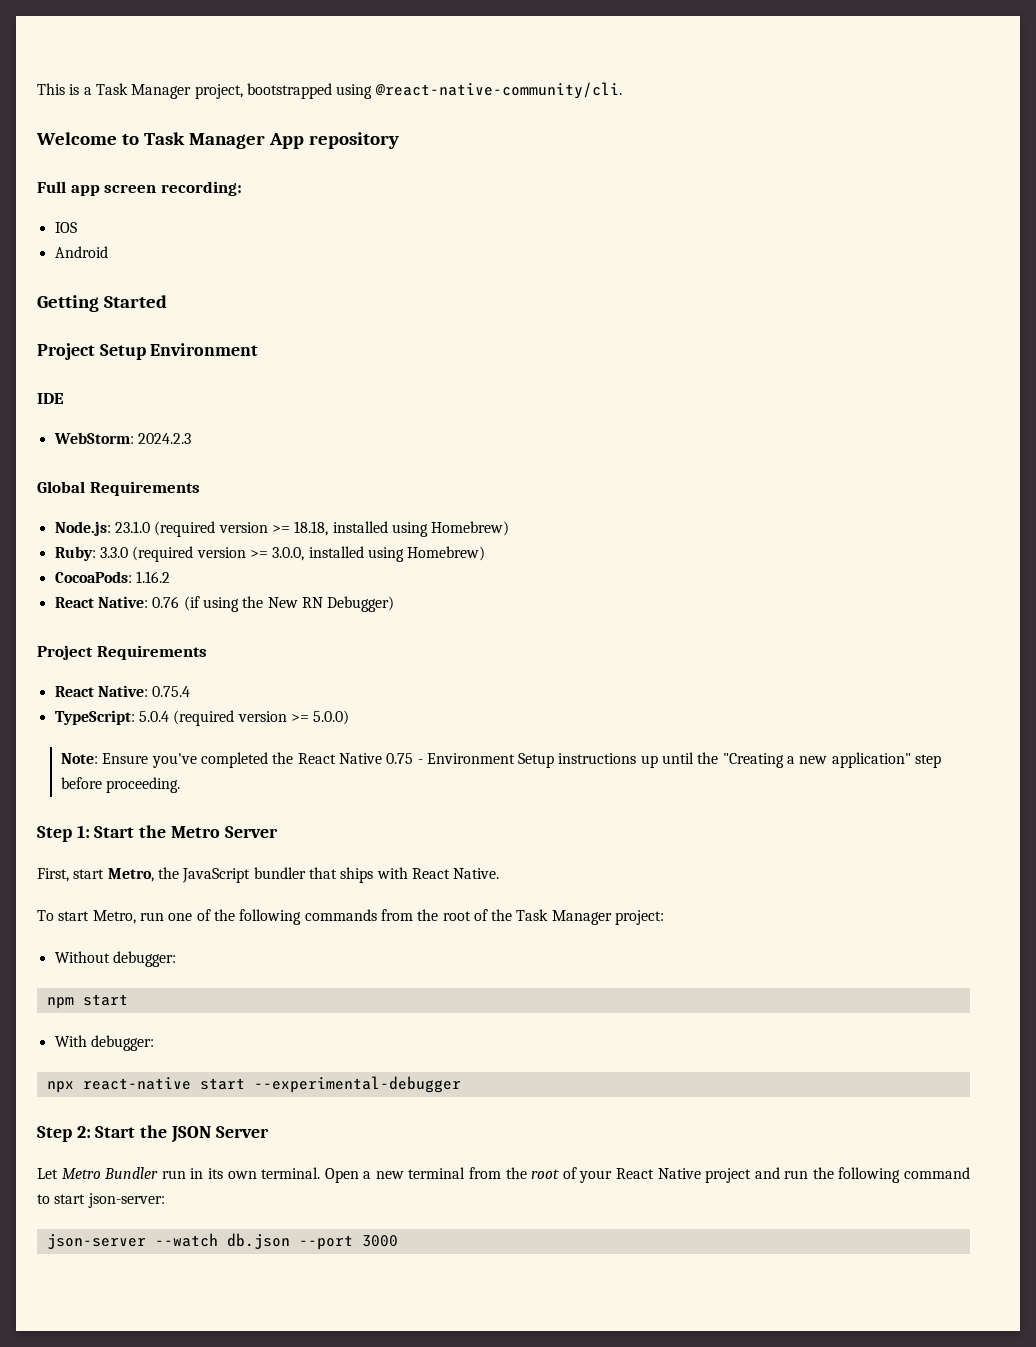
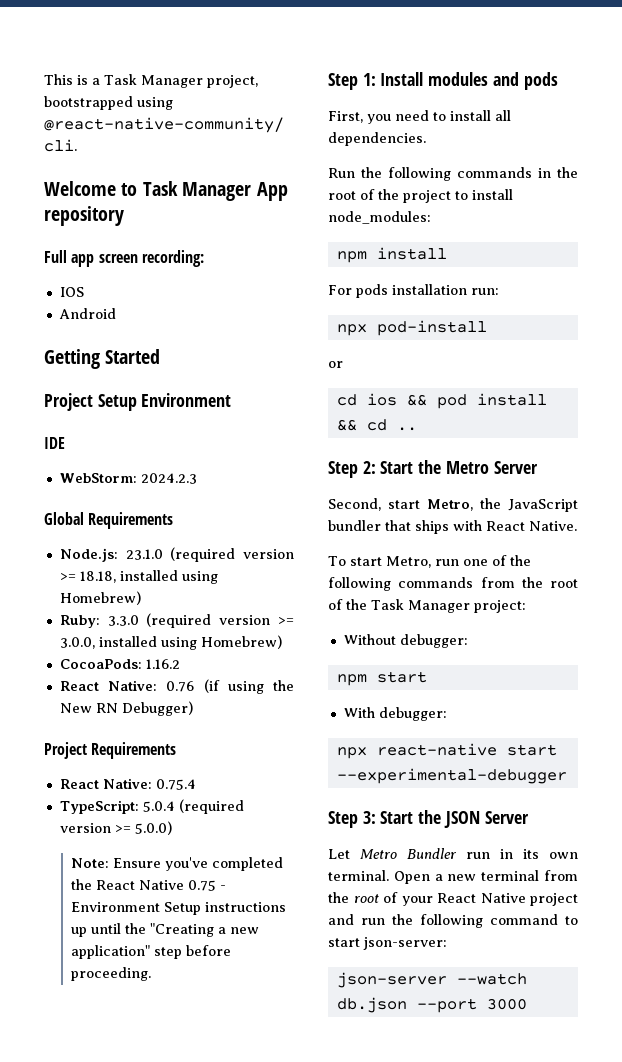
- Step 1: Start the Metro Server
+ Step 1: Install modules and pods
+ First, you need to install all dependencies.
+ Run the following commands in the root of the project to install node_modules:
+ npm install
+ For pods installation run:
+ npx pod-install
+ or
+ cd ios && pod install && cd ..
+ Step 2: Start the Metro Server
- First, start Metro, the JavaScript bundler that ships with React Native.
+ Second, start Metro, the JavaScript bundler that ships with React Native.
- Step 2: Start the JSON Server
+ Step 3: Start the JSON Server

